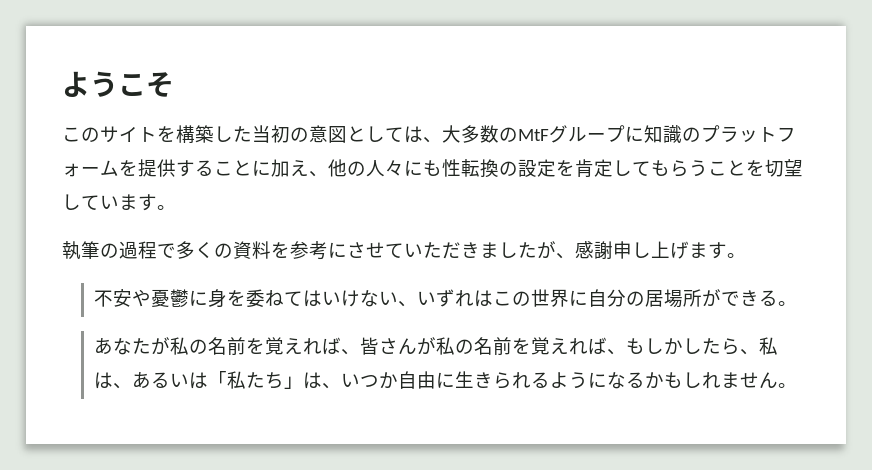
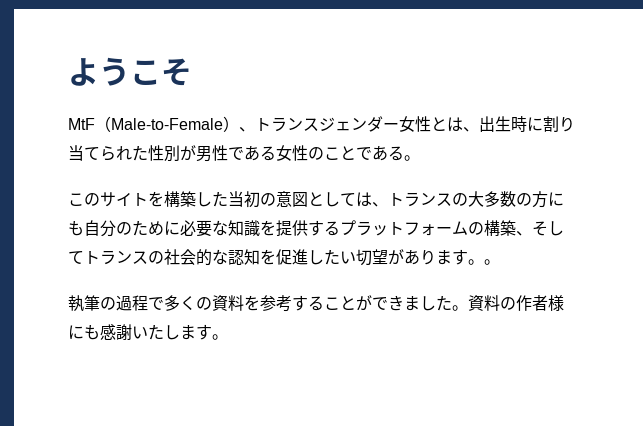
+ MtF（Male-to-Female）、トランスジェンダー女性とは、出生時に割り当てられた性別が男性である女性のことである。
- このサイトを構築した当初の意図としては、大多数のMtFグループに知識のプラットフォームを提供することに加え、他の人々にも性転換の設定を肯定してもらうことを切望しています。
+ このサイトを構築した当初の意図としては、トランスの大多数の方にも自分のために必要な知識を提供するプラットフォームの構築、そしてトランスの社会的な認知を促進したい切望があります。。
- 執筆の過程で多くの資料を参考にさせていただきましたが、感謝申し上げます。
- 不安や憂鬱に身を委ねてはいけない、いずれはこの世界に自分の居場所ができる。
- あなたが私の名前を覚えれば、皆さんが私の名前を覚えれば、もしかしたら、私は、あるいは「私たち」は、いつか自由に生きられるようになるかもしれません。
+ 執筆の過程で多くの資料を参考することができました。資料の作者様にも感謝いたします。

